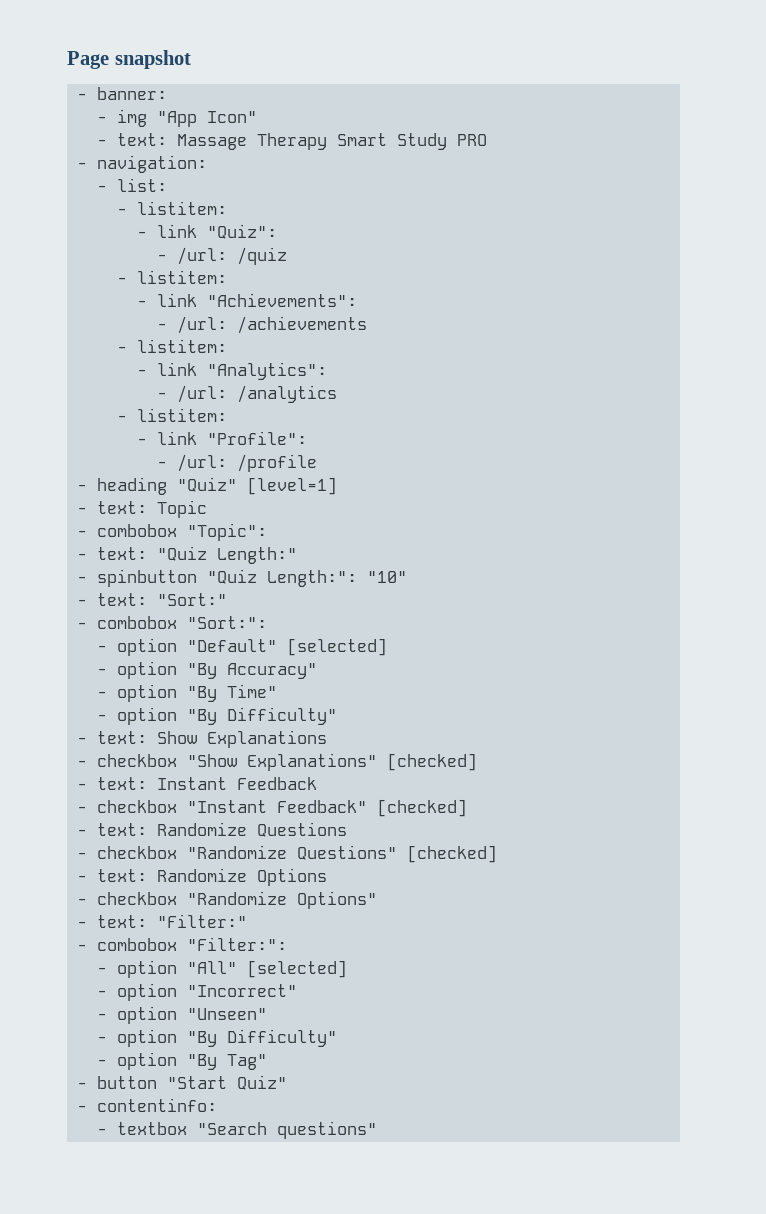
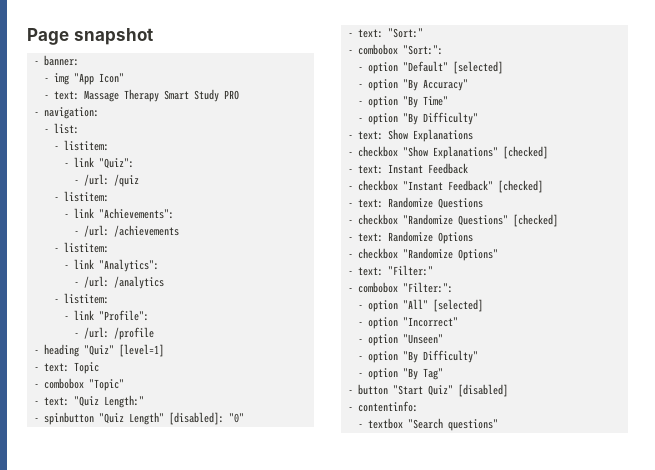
- - combobox "Topic":
+ - combobox "Topic"
- - spinbutton "Quiz Length:": "10"
+ - spinbutton "Quiz Length" [disabled]: "0"
- - button "Start Quiz"
+ - button "Start Quiz" [disabled]

